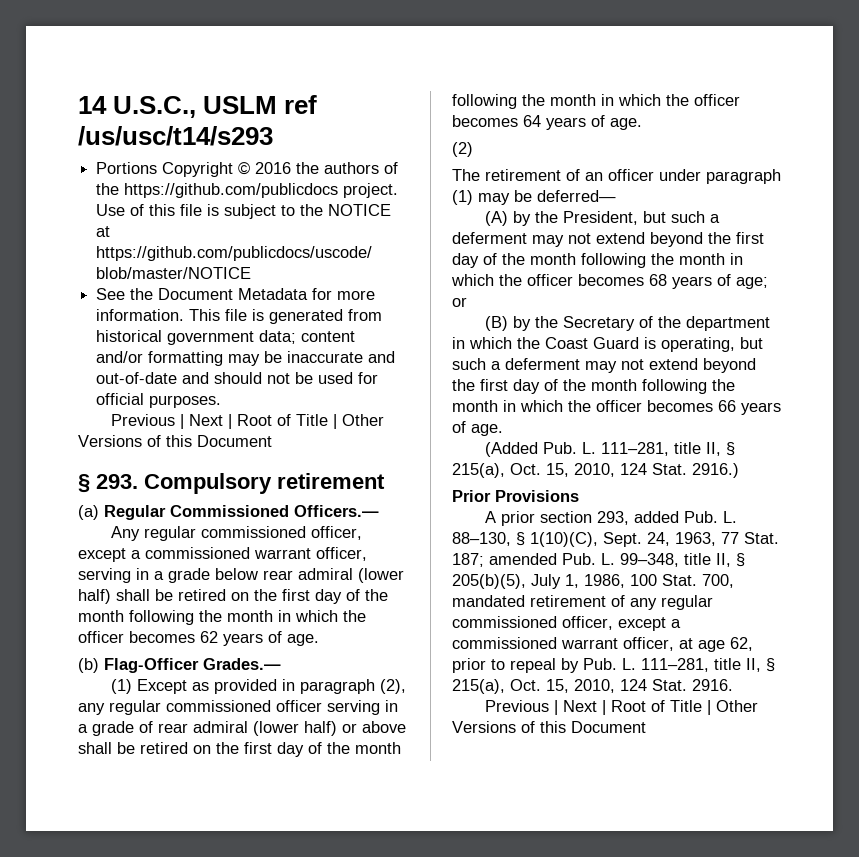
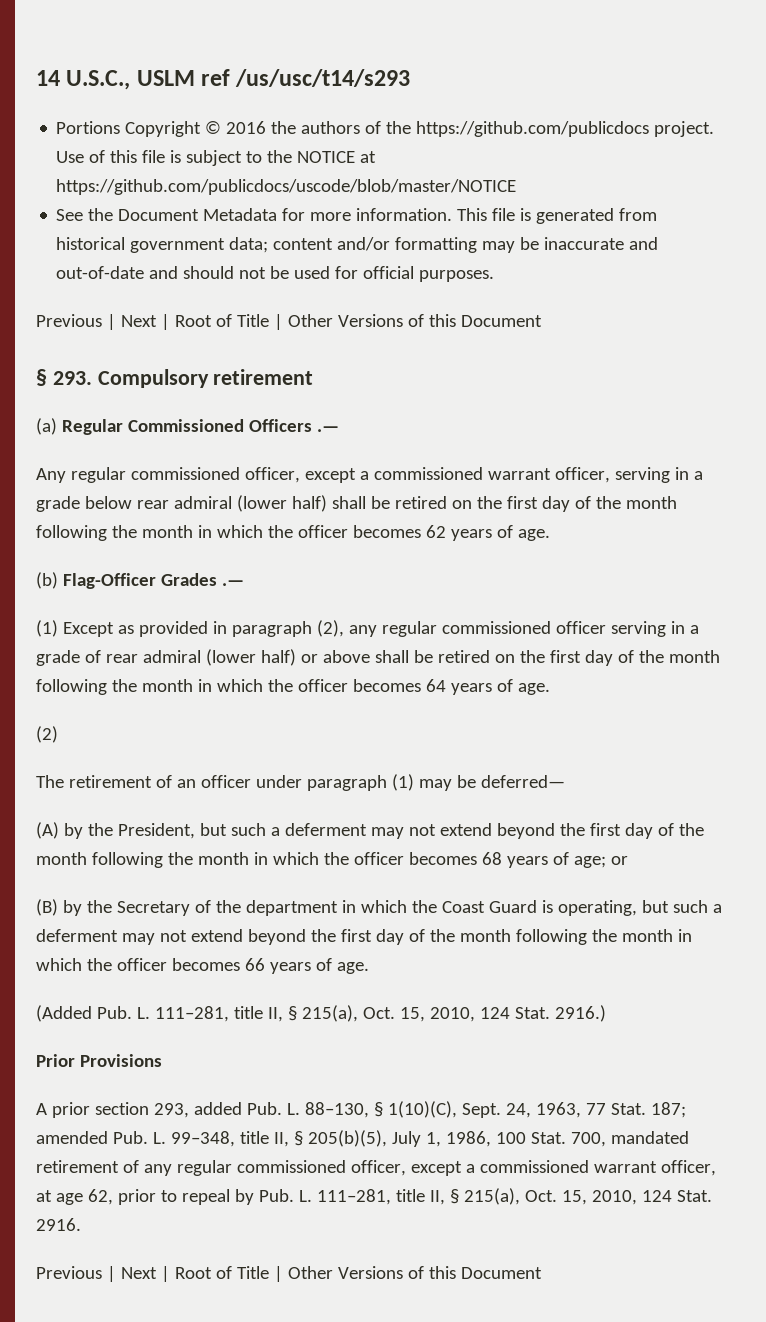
- (a) Regular Commissioned Officers.—
+ (a) Regular Commissioned Officers .—
- (b) Flag-Officer Grades.—
+ (b) Flag-Officer Grades .—

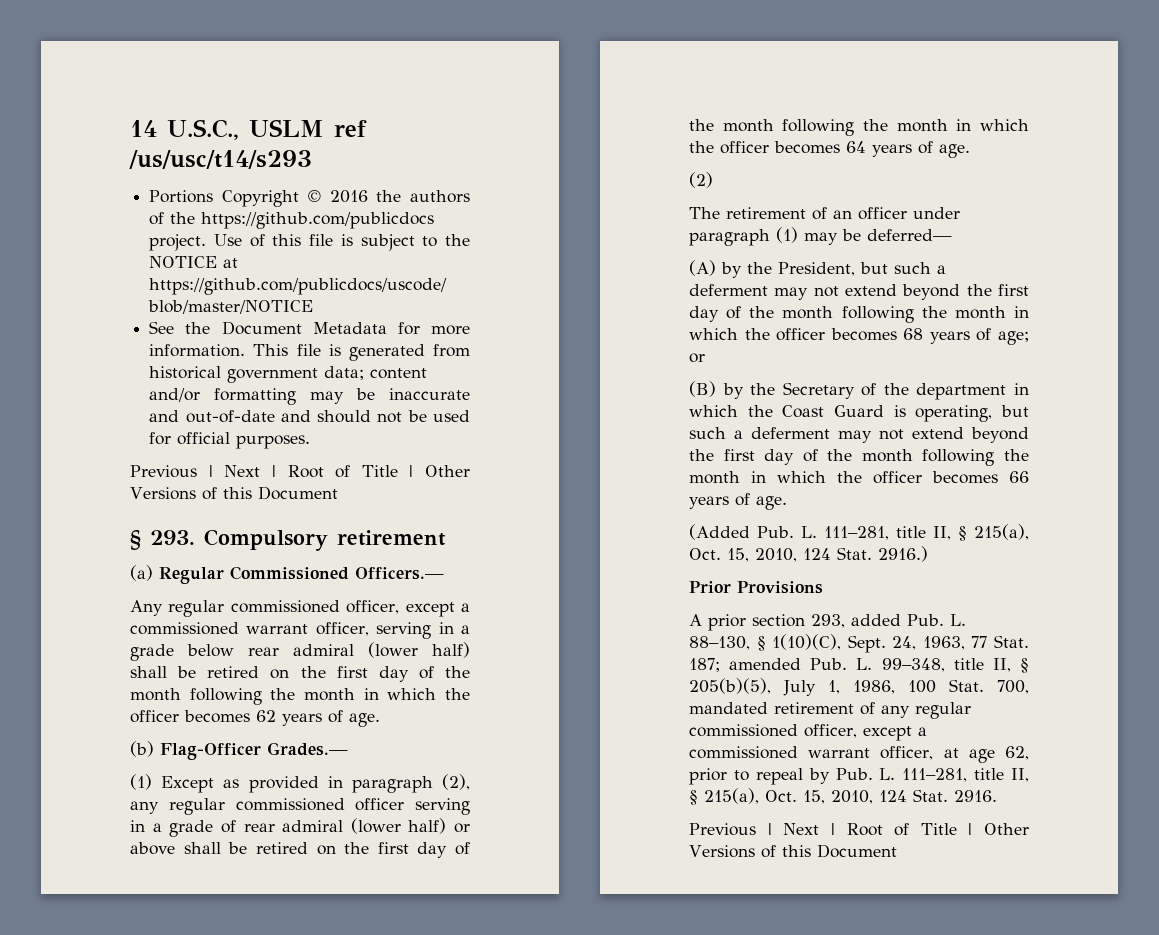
- (a) Regular Commissioned Officers .—
+ (a) Regular Commissioned Officers.—
- (b) Flag-Officer Grades .—
+ (b) Flag-Officer Grades.—

